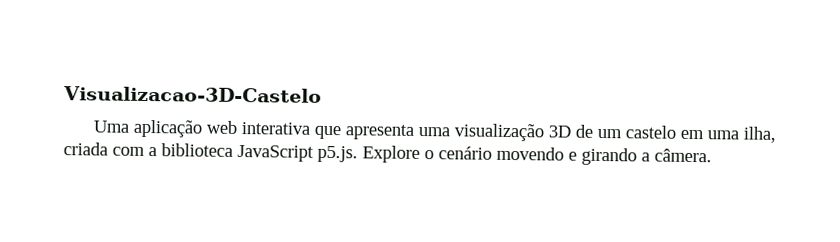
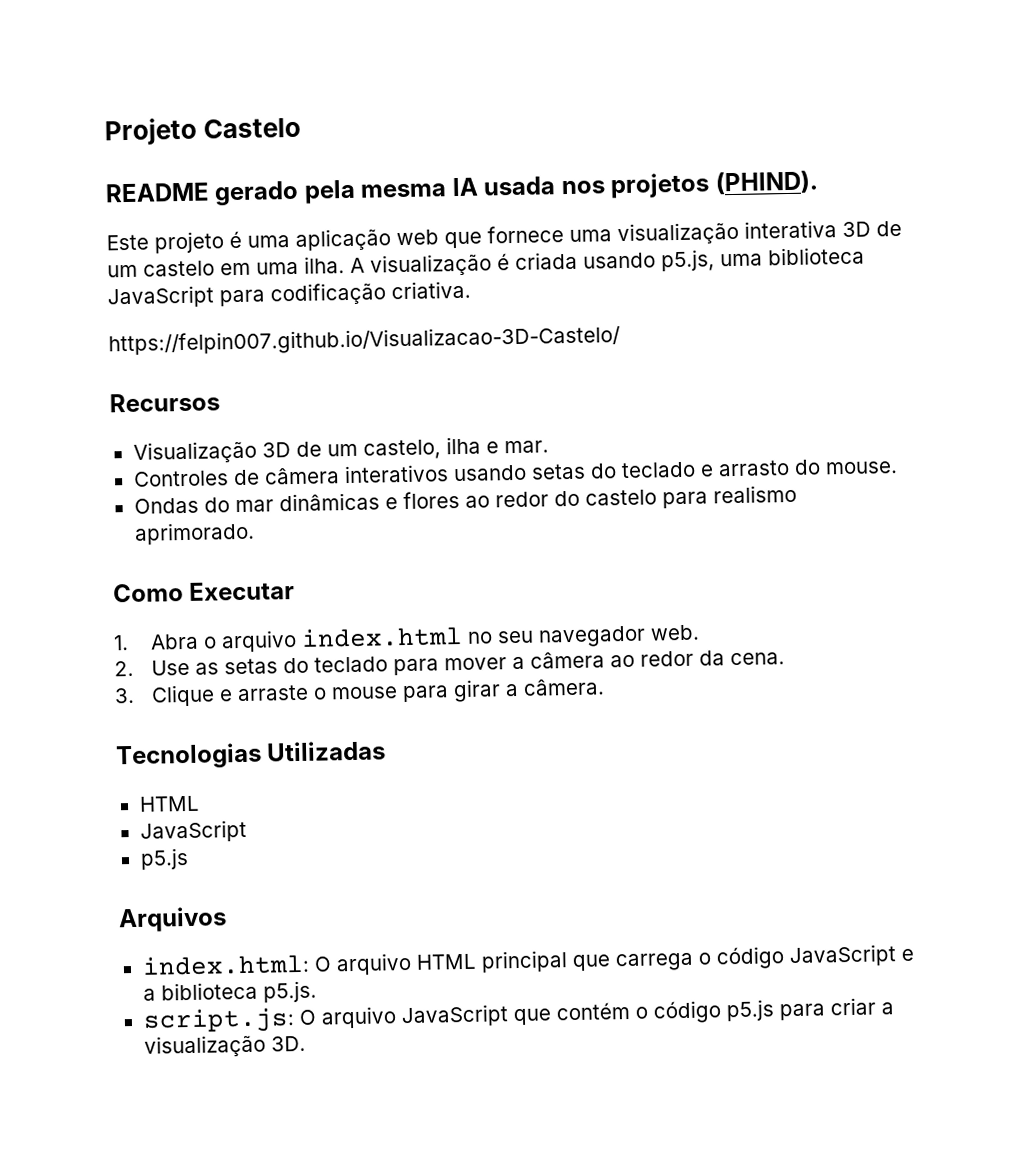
- Visualizacao-3D-Castelo
- Uma aplicação web interativa que apresenta uma visualização 3D de um castelo em uma ilha, criada com a biblioteca JavaScript p5.js. Explore o cenário movendo e girando a câmera.
+ Projeto Castelo
+ README gerado pela mesma IA usada nos projetos (PHIND).
+ Este projeto é uma aplicação web que fornece uma visualização interativa 3D de um castelo em uma ilha. A visualização é criada usando p5.js, uma biblioteca JavaScript para codificação criativa.
+ https://felpin007.github.io/Visualizacao-3D-Castelo/
+ Recursos
+ Visualização 3D de um castelo, ilha e mar.
+ Controles de câmera interativos usando setas do teclado e arrasto do mouse.
+ Ondas do mar dinâmicas e flores ao redor do castelo para realismo aprimorado.
+ Como Executar
+ 1. Abra o arquivo index.html no seu navegador web.
+ 2. Use as setas do teclado para mover a câmera ao redor da cena.
+ 3. Clique e arraste o mouse para girar a câmera.
+ Tecnologias Utilizadas
+ HTML
+ JavaScript
+ p5.js
+ Arquivos
+ index.html: O arquivo HTML principal que carrega o código JavaScript e a biblioteca p5.js.
+ script.js: O arquivo JavaScript que contém o código p5.js para criar a visualização 3D.

